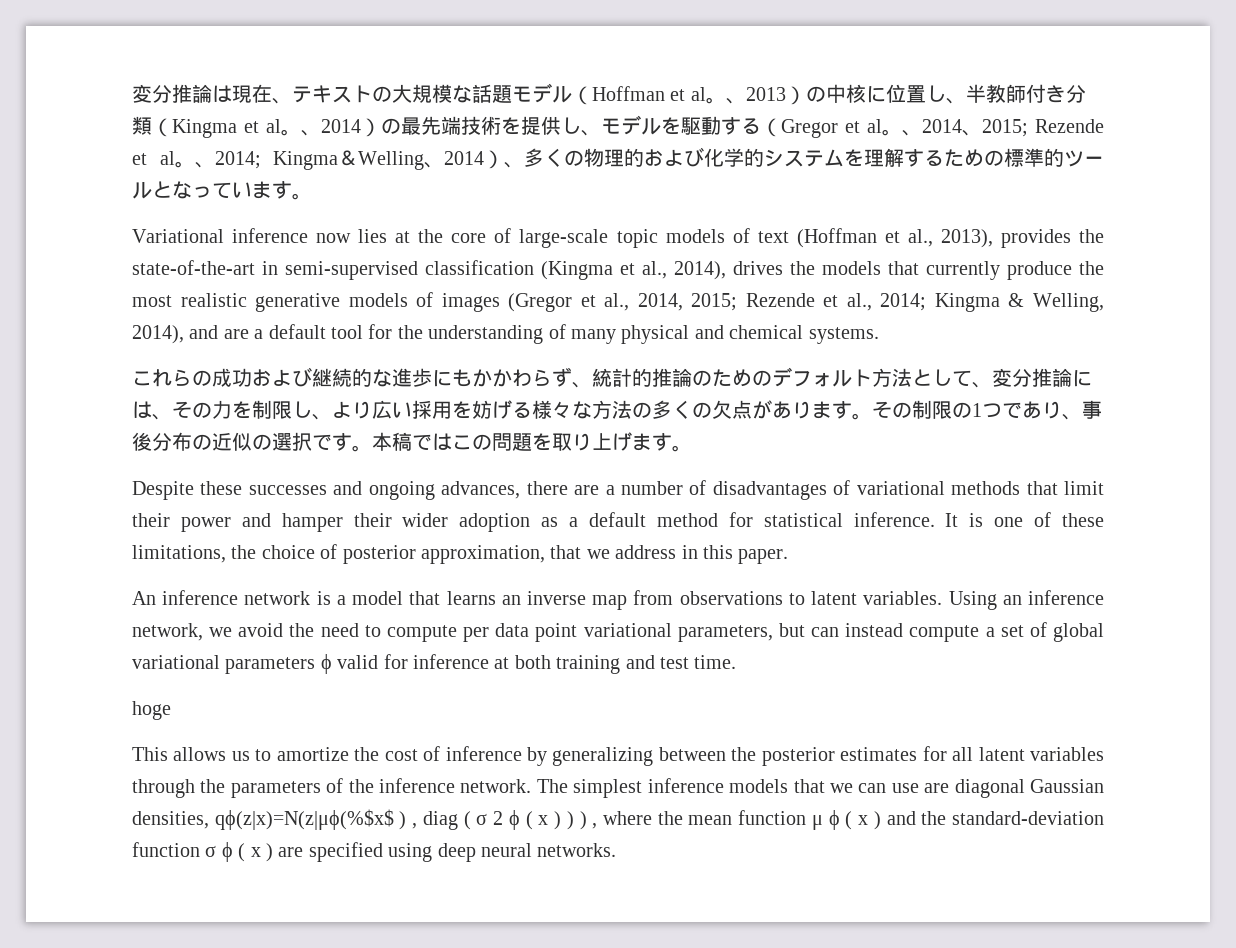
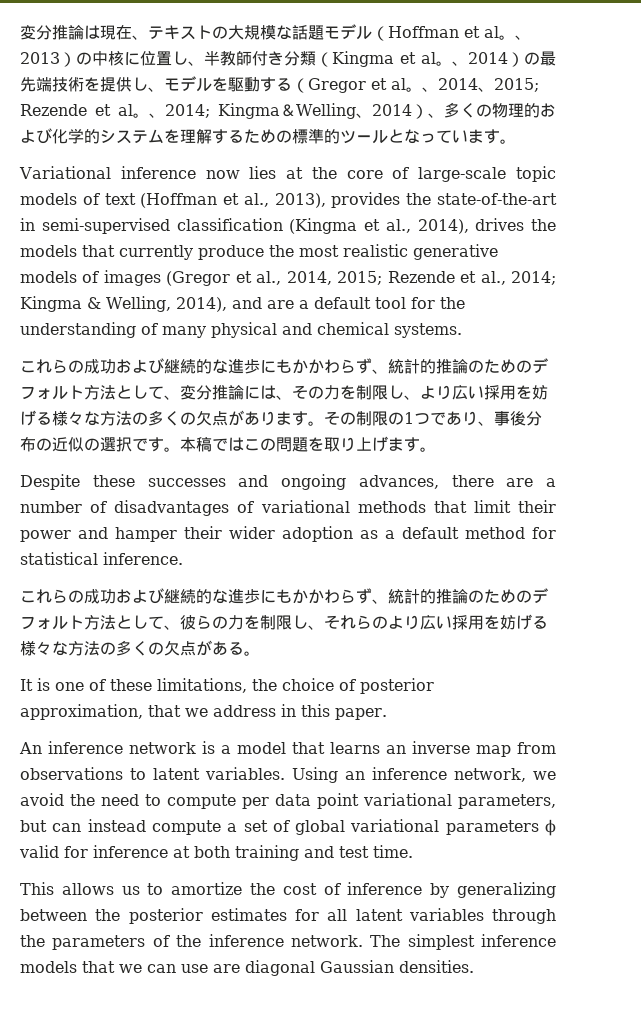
- Despite these successes and ongoing advances, there are a number of disadvantages of variational methods that limit their power and hamper their wider adoption as a default method for statistical inference. It is one of these limitations, the choice of posterior approximation, that we address in this paper.
+ Despite these successes and ongoing advances, there are a number of disadvantages of variational methods that limit their power and hamper their wider adoption as a default method for statistical inference.
+ これらの成功および継続的な進歩にもかかわらず、統計的推論のためのデフォルト方法として、彼らの力を制限し、それらのより広い採用を妨げる様々な方法の多くの欠点がある。
+ It is one of these limitations, the choice of posterior approximation, that we address in this paper.
- hoge
- The simplest inference models that we can use are diagonal Gaussian densities, qϕ(z|x)=N(z|μϕ(%$x$ ) , diag ( σ 2 ϕ ( x ) ) ) , where the mean function μ ϕ ( x ) and the standard-deviation function σ ϕ ( x ) are specified using deep neural networks.
+ The simplest inference models that we can use are diagonal Gaussian densities.

